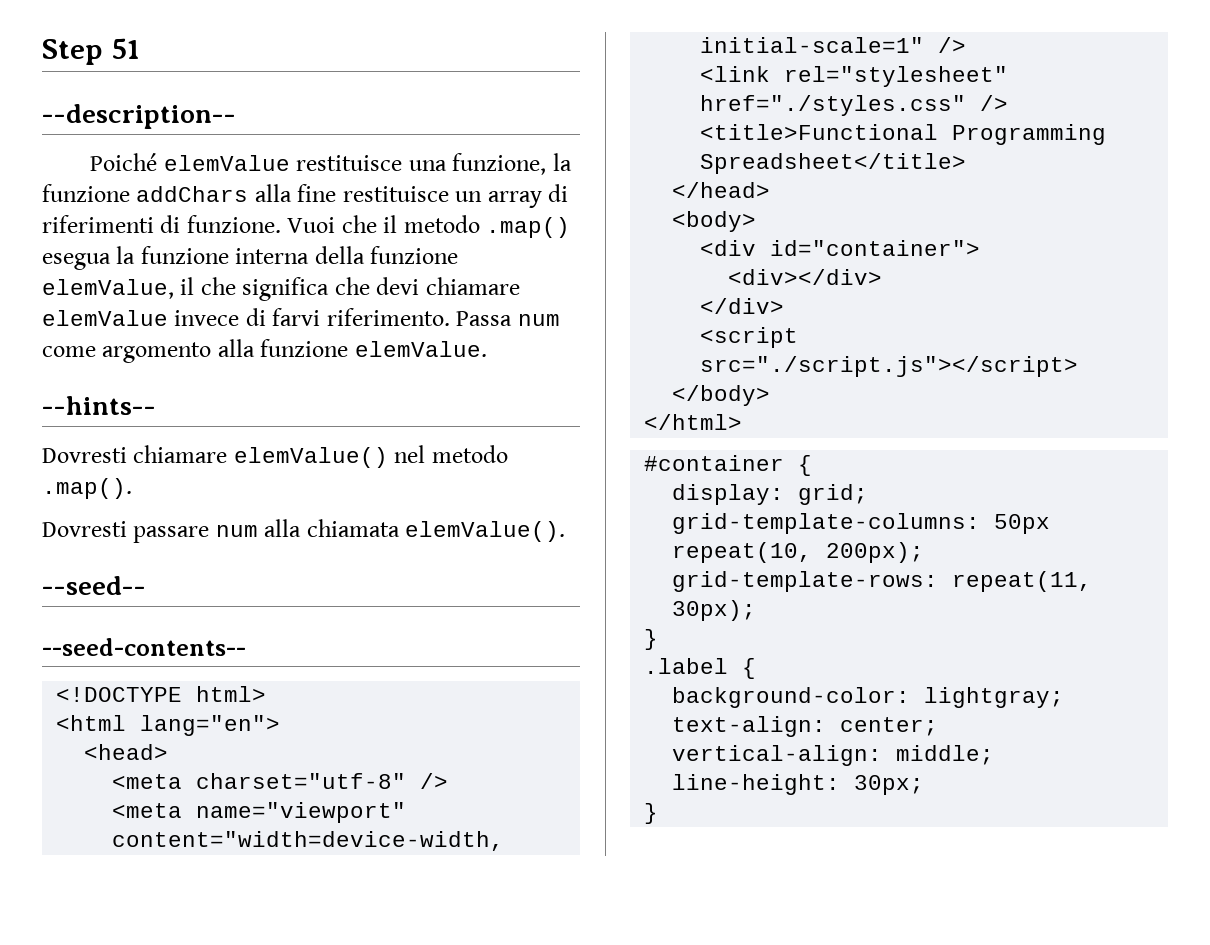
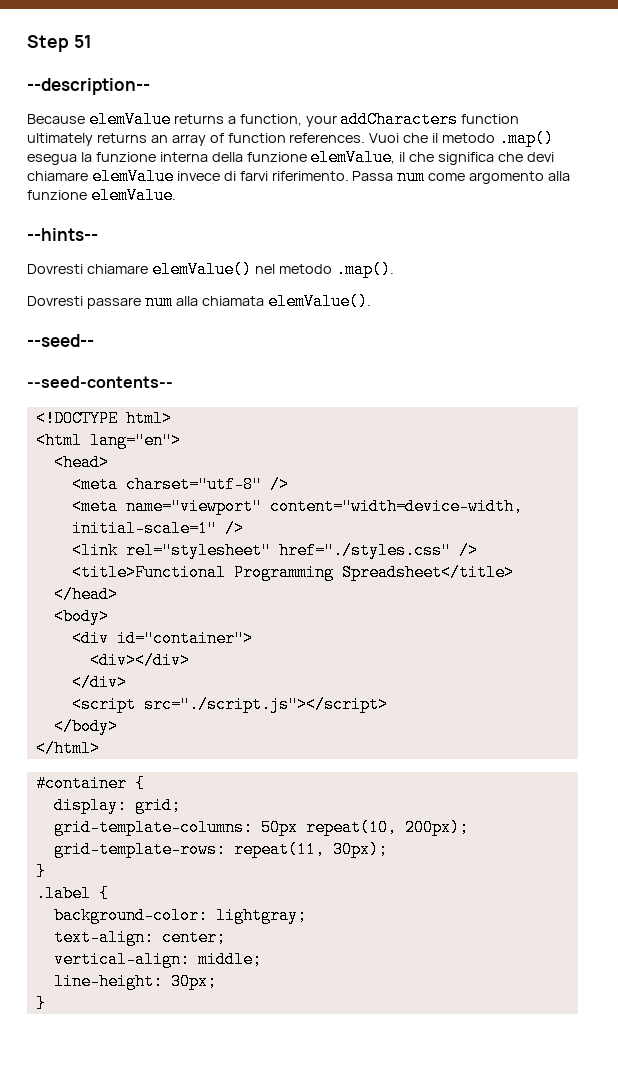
- Poiché elemValue restituisce una funzione, la funzione addChars alla fine restituisce un array di riferimenti di funzione.
+ Because elemValue returns a function, your addCharacters function ultimately returns an array of function references.

